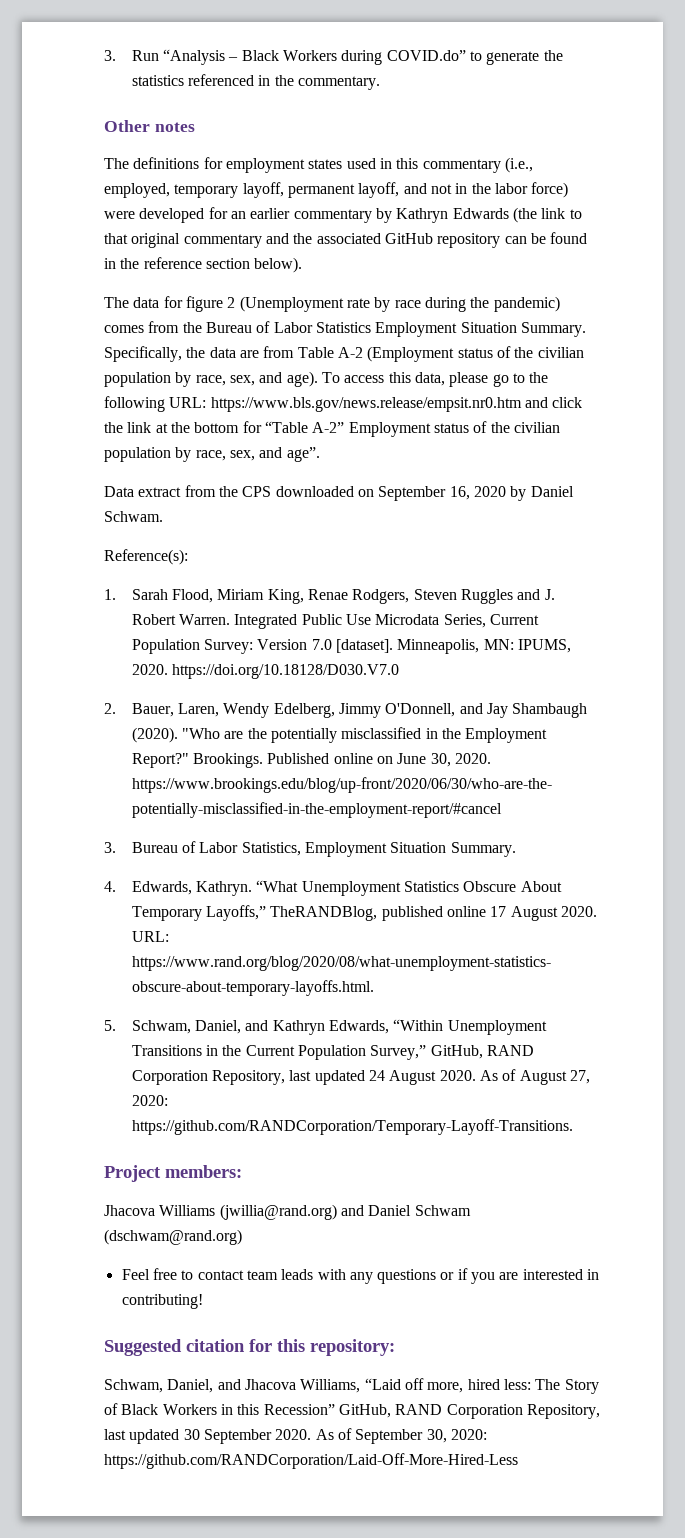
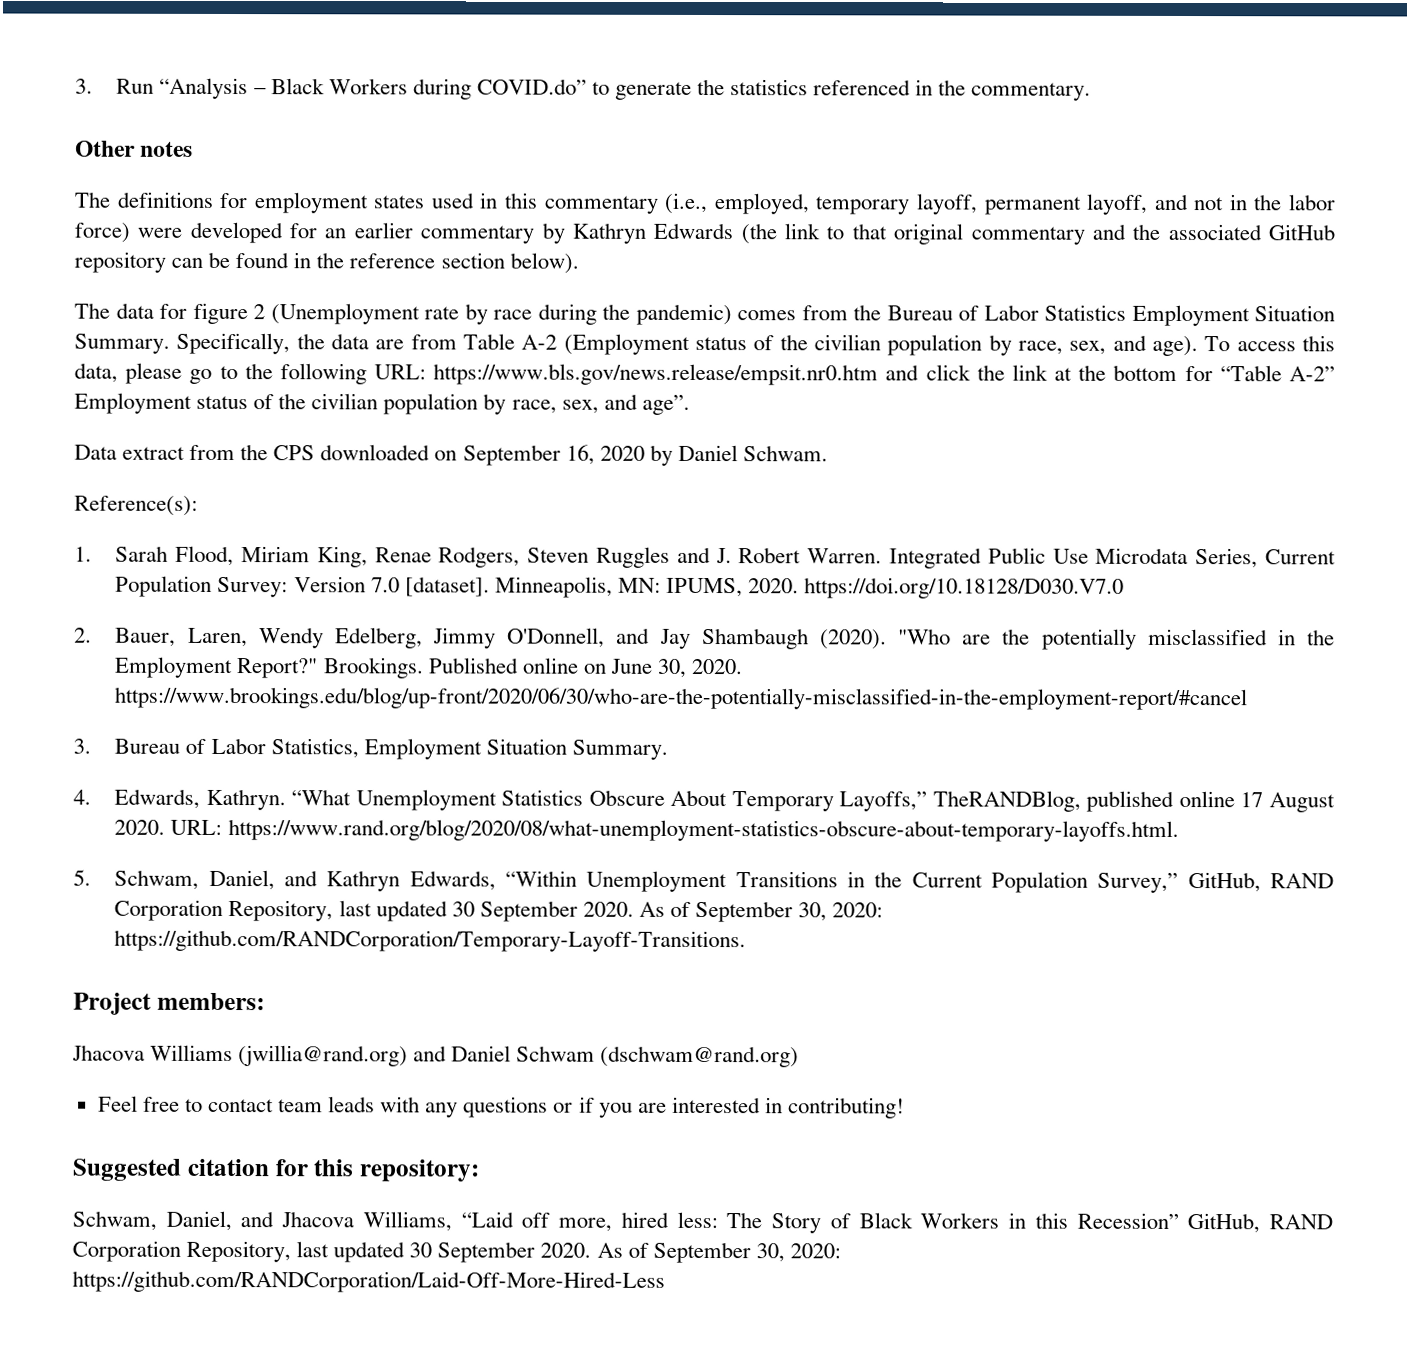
- 5. Schwam, Daniel, and Kathryn Edwards, “Within Unemployment Transitions in the Current Population Survey,” GitHub, RAND Corporation Repository, last updated 24 August 2020. As of August 27, 2020: https://github.com/RANDCorporation/Temporary-Layoff-Transitions.
+ 5. Schwam, Daniel, and Kathryn Edwards, “Within Unemployment Transitions in the Current Population Survey,” GitHub, RAND Corporation Repository, last updated 30 September 2020. As of September 30, 2020: https://github.com/RANDCorporation/Temporary-Layoff-Transitions.

